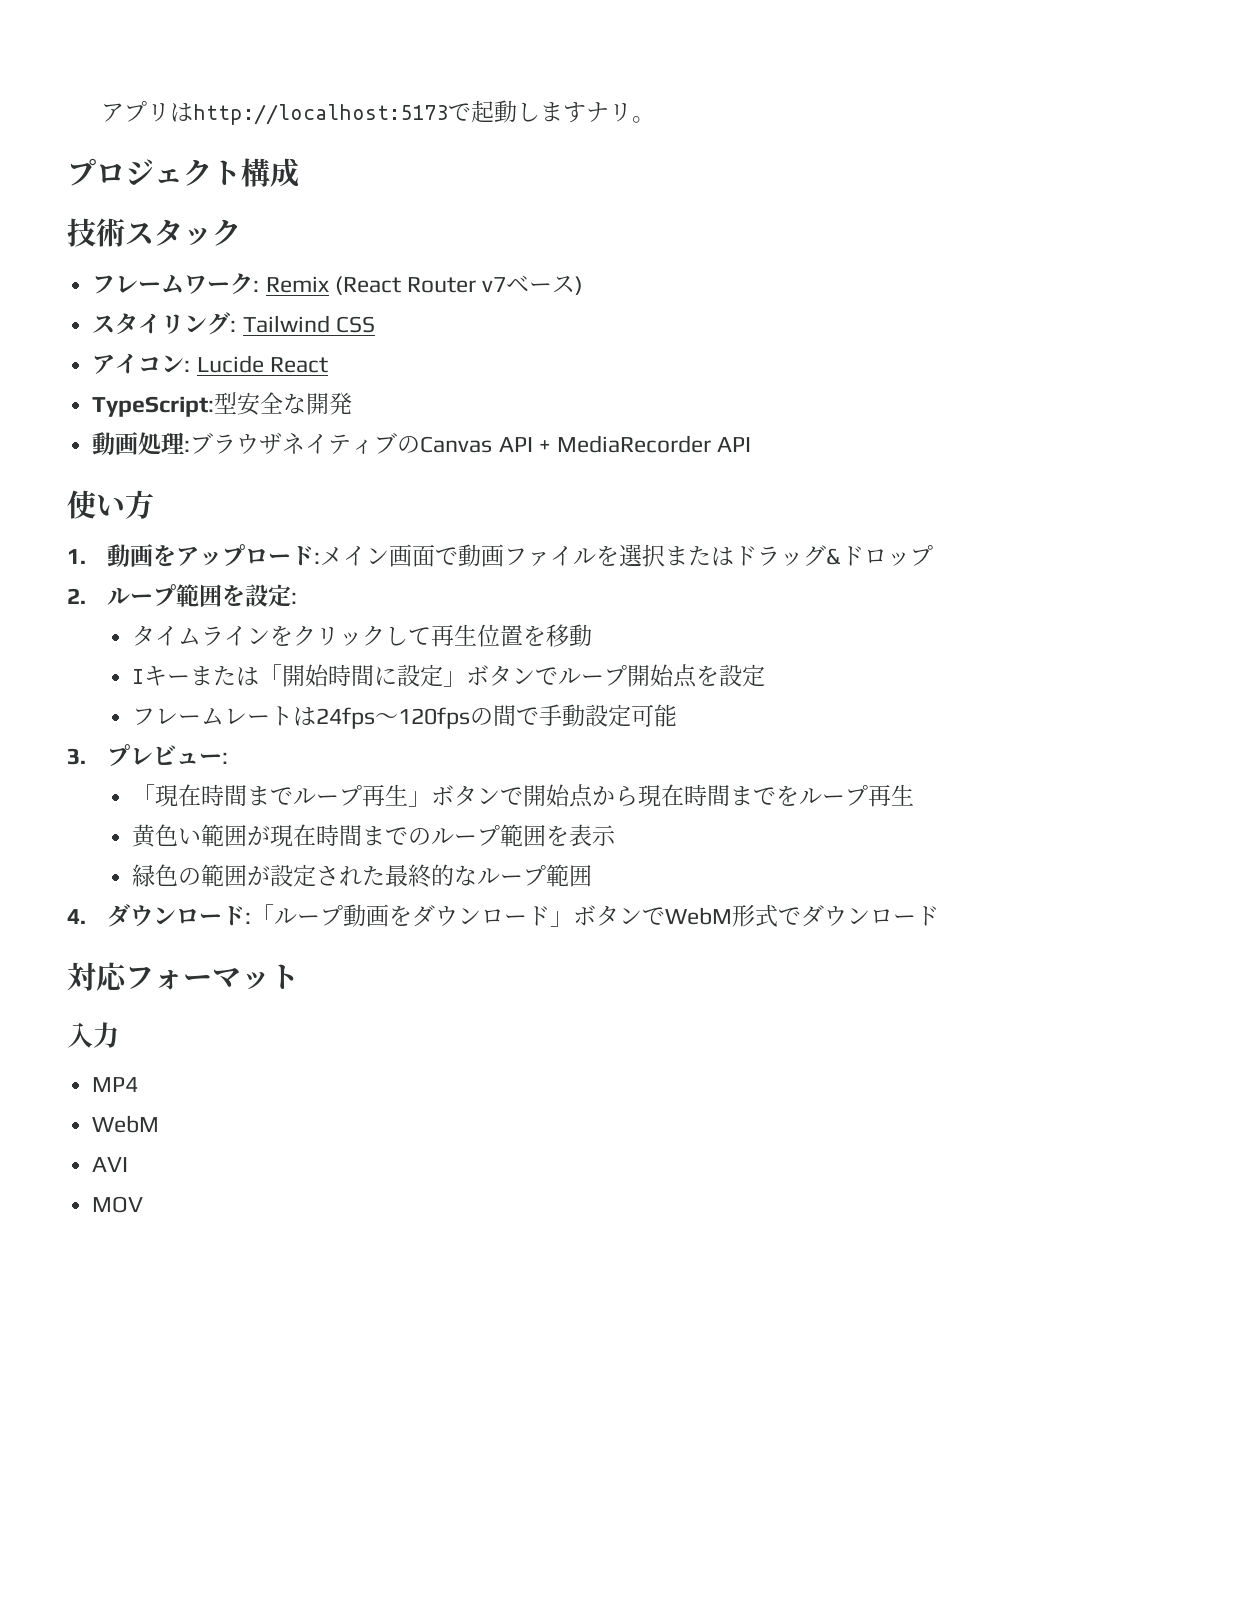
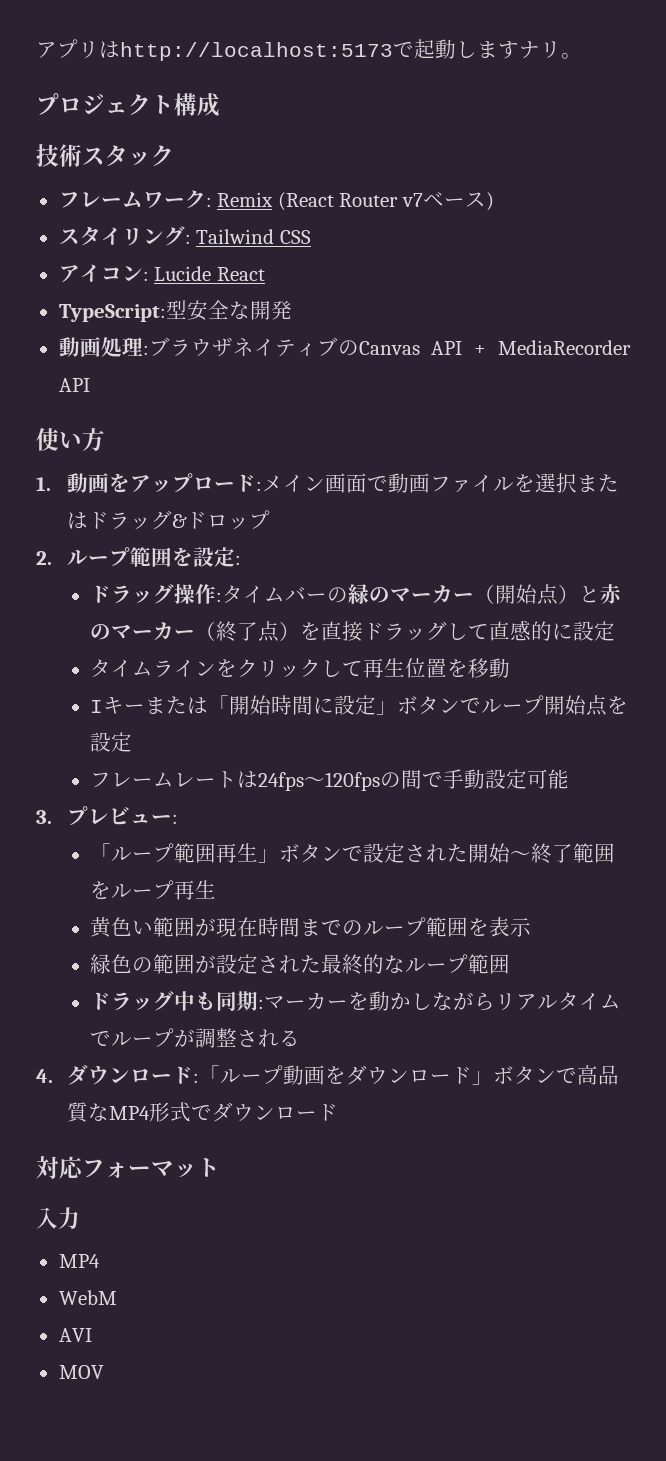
+ ドラッグ操作:タイムバーの緑のマーカー（開始点）と赤のマーカー（終了点）を直接ドラッグして直感的に設定
- 「現在時間までループ再生」ボタンで開始点から現在時間までをループ再生
+ 「ループ範囲再生」ボタンで設定された開始～終了範囲をループ再生
+ ドラッグ中も同期:マーカーを動かしながらリアルタイムでループが調整される
- 4.ダウンロード:「ループ動画をダウンロード」ボタンでWebM形式でダウンロード
+ 4.ダウンロード:「ループ動画をダウンロード」ボタンで高品質なMP4形式でダウンロード

